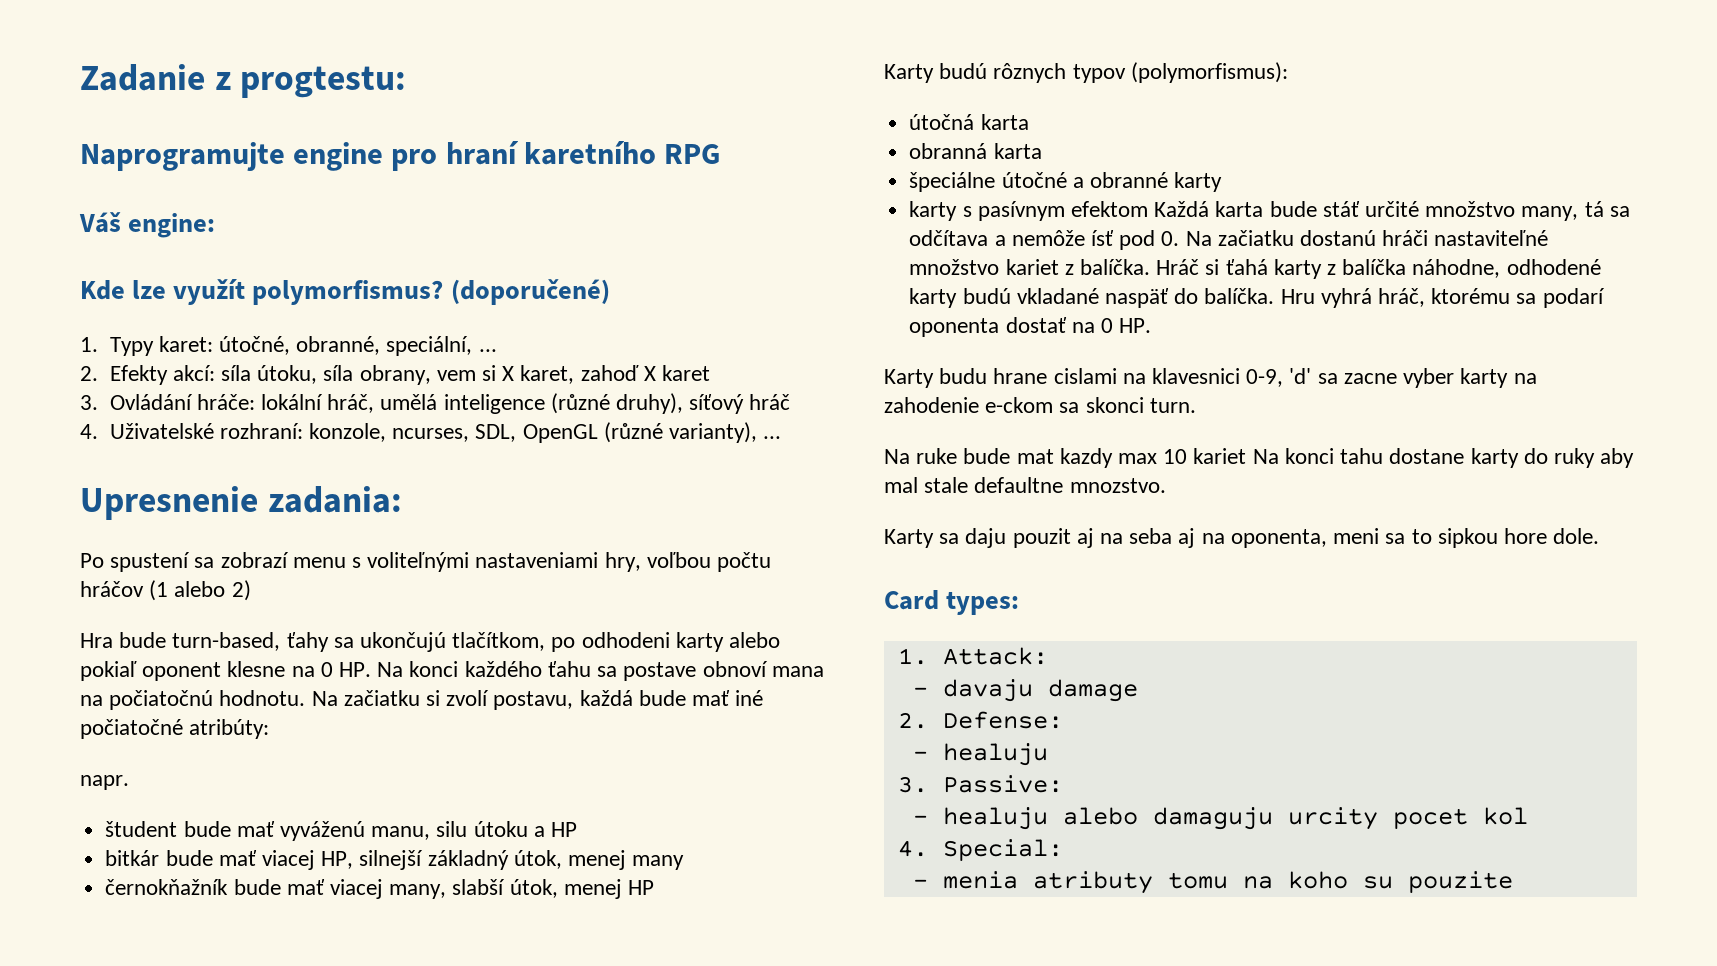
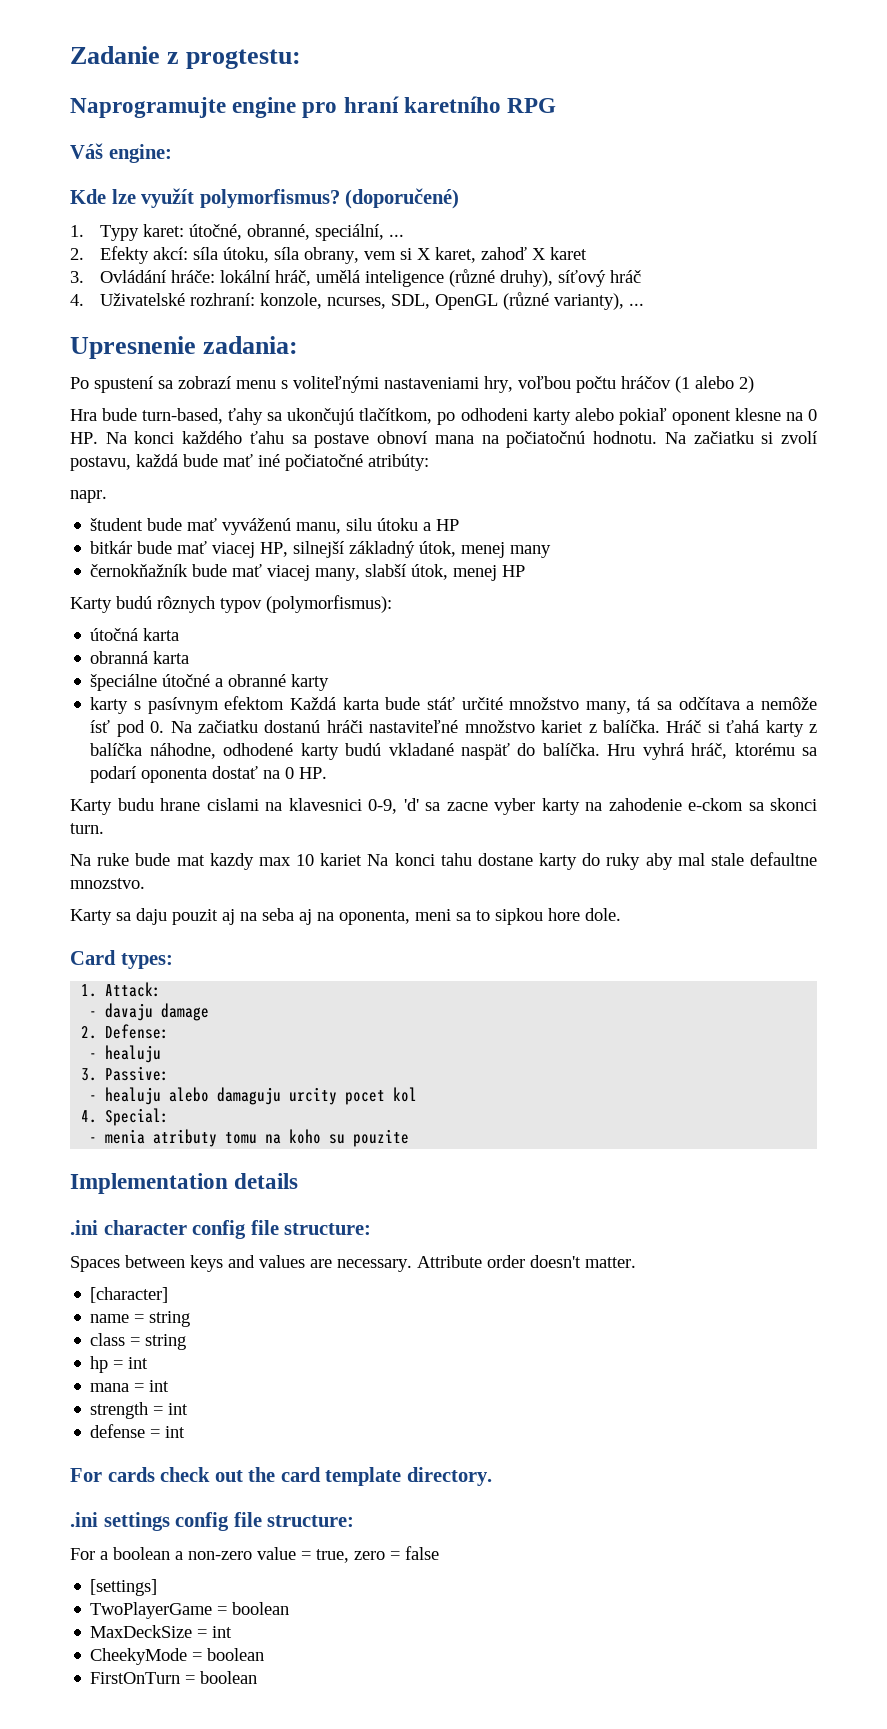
+ Implementation details
+ .ini character config file structure:
+ Spaces between keys and values are necessary. Attribute order doesn't matter.
+ [character]
+ name = string
+ class = string
+ hp = int
+ mana = int
+ strength = int
+ defense = int
+ For cards check out the card template directory.
+ .ini settings config file structure:
+ For a boolean a non-zero value = true, zero = false
+ [settings]
+ TwoPlayerGame = boolean
+ MaxDeckSize = int
+ CheekyMode = boolean
+ FirstOnTurn = boolean

